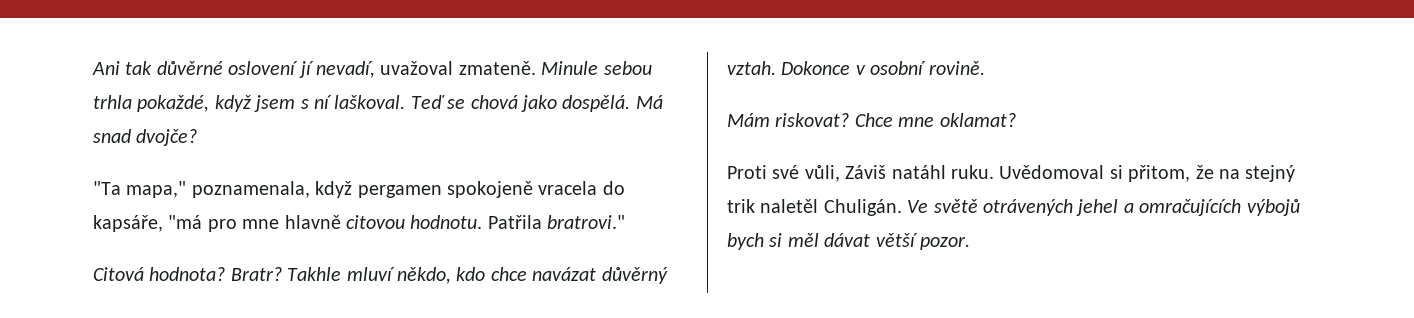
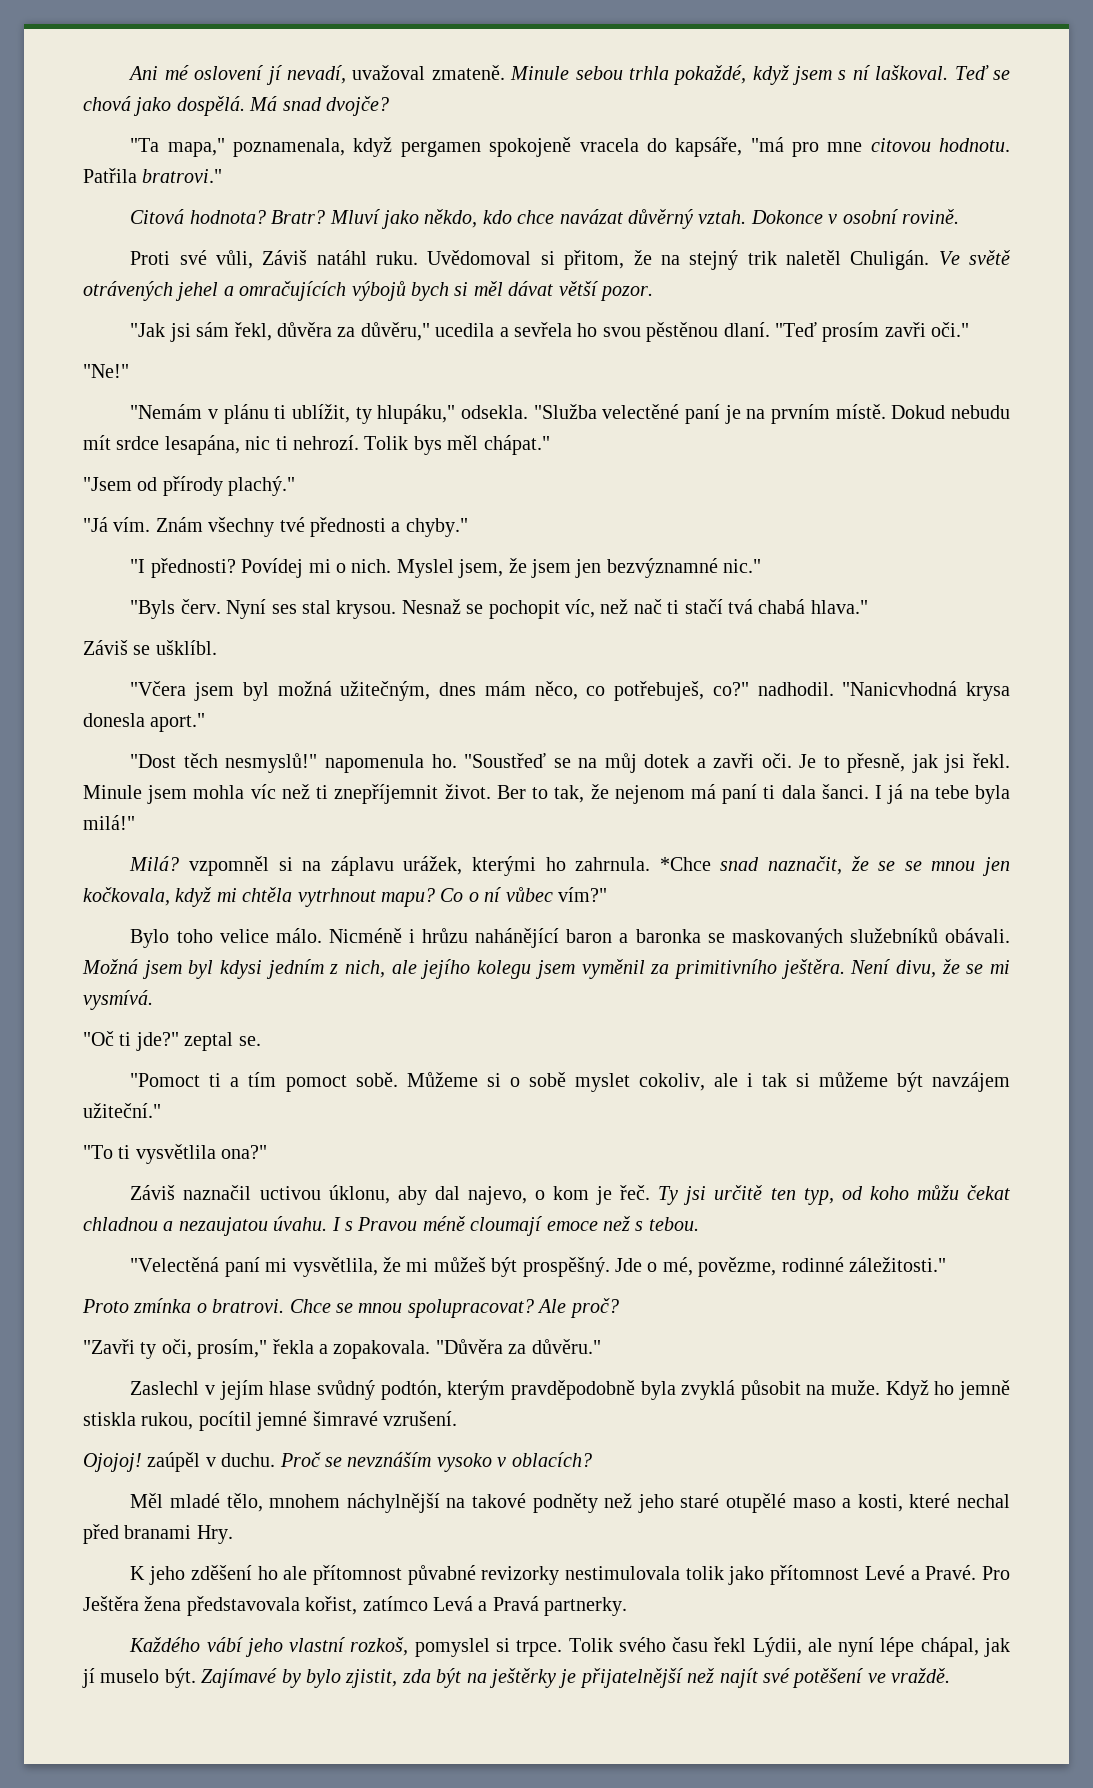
- Ani tak důvěrné oslovení jí nevadí, uvažoval zmateně.
+ Ani mé oslovení jí nevadí, uvažoval zmateně.
- "Ta mapa," poznamenala, když pergamen spokojeně vracela do kapsáře, "má pro mne hlavně citovou hodnotu.
+ "Ta mapa," poznamenala, když pergamen spokojeně vracela do kapsáře, "má pro mne citovou hodnotu.
- Takhle mluví někdo, kdo chce navázat důvěrný vztah.
+ Mluví jako někdo, kdo chce navázat důvěrný vztah.
- Mám riskovat? Chce mne oklamat?
+ "Jak jsi sám řekl, důvěra za důvěru," ucedila a sevřela ho svou pěstěnou dlaní. "Teď prosím zavři oči."
+ "Ne!"
+ "Nemám v plánu ti ublížit, ty hlupáku," odsekla. "Služba velectěné paní je na prvním místě. Dokud nebudu mít srdce lesapána, nic ti nehrozí. Tolik bys měl chápat."
+ "Jsem od přírody plachý."
+ "Já vím. Znám všechny tvé přednosti a chyby."
+ "I přednosti? Povídej mi o nich. Myslel jsem, že jsem jen bezvýznamné nic."
+ "Byls červ. Nyní ses stal krysou. Nesnaž se pochopit víc, než nač ti stačí tvá chabá hlava."
+ Záviš se ušklíbl.
+ "Včera jsem byl možná užitečným, dnes mám něco, co potřebuješ, co?" nadhodil. "Nanicvhodná krysa donesla aport."
+ "Dost těch nesmyslů!" napomenula ho. "Soustřeď se na můj dotek a zavři oči. Je to přesně, jak jsi řekl. Minule jsem mohla víc než ti znepříjemnit život. Ber to tak, že nejenom má paní ti dala šanci. I já na tebe byla milá!"
+ Milá? vzpomněl si na záplavu urážek, kterými ho zahrnula. *Chce snad naznačit, že se se mnou jen kočkovala, když mi chtěla vytrhnout mapu? Co o ní vůbec vím?"
+ Bylo toho velice málo. Nicméně i hrůzu nahánějící baron a baronka se maskovaných služebníků obávali. Možná jsem byl kdysi jedním z nich, ale jejího kolegu jsem vyměnil za primitivního ještěra. Není divu, že se mi vysmívá.
+ "Oč ti jde?" zeptal se.
+ "Pomoct ti a tím pomoct sobě. Můžeme si o sobě myslet cokoliv, ale i tak si můžeme být navzájem užiteční."
+ "To ti vysvětlila ona?"
+ Záviš naznačil uctivou úklonu, aby dal najevo, o kom je řeč. Ty jsi určitě ten typ, od koho můžu čekat chladnou a nezaujatou úvahu. I s Pravou méně cloumají emoce než s tebou.
+ "Velectěná paní mi vysvětlila, že mi můžeš být prospěšný. Jde o mé, povězme, rodinné záležitosti."
+ Proto zmínka o bratrovi. Chce se mnou spolupracovat? Ale proč?
+ "Zavři ty oči, prosím," řekla a zopakovala. "Důvěra za důvěru."
+ Zaslechl v jejím hlase svůdný podtón, kterým pravděpodobně byla zvyklá působit na muže. Když ho jemně stiskla rukou, pocítil jemné šimravé vzrušení.
+ Ojojoj! zaúpěl v duchu. Proč se nevznáším vysoko v oblacích?
+ Měl mladé tělo, mnohem náchylnější na takové podněty než jeho staré otupělé maso a kosti, které nechal před branami Hry.
+ K jeho zděšení ho ale přítomnost půvabné revizorky nestimulovala tolik jako přítomnost Levé a Pravé. Pro Ještěra žena představovala kořist, zatímco Levá a Pravá partnerky.
+ Každého vábí jeho vlastní rozkoš, pomyslel si trpce. Tolik svého času řekl Lýdii, ale nyní lépe chápal, jak jí muselo být. Zajímavé by bylo zjistit, zda být na ještěrky je přijatelnější než najít své potěšení ve vraždě.

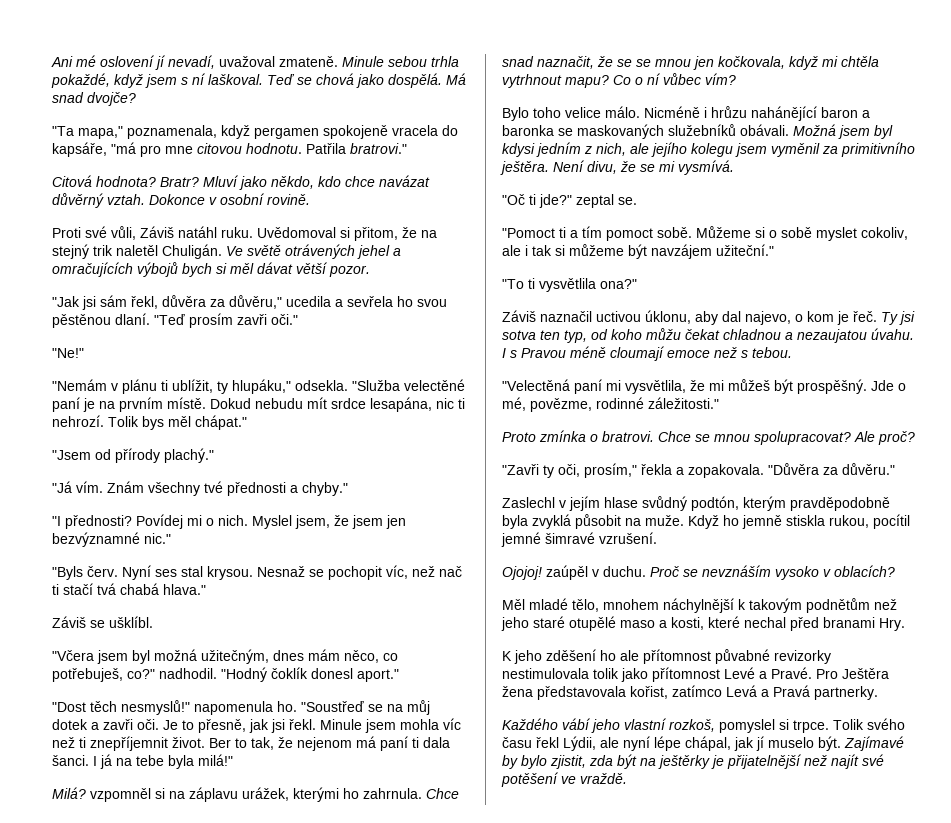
- "Nanicvhodná krysa donesla aport."
+ "Hodný čoklík donesl aport."
- *Chce snad naznačit, že se se mnou jen kočkovala, když mi chtěla vytrhnout mapu?
+ Chce snad naznačit, že se se mnou jen kočkovala, když mi chtěla vytrhnout mapu?
- Co o ní vůbec vím?"
+ Co o ní vůbec vím?
- Ty jsi určitě ten typ, od koho můžu čekat chladnou a nezaujatou úvahu.
+ Ty jsi sotva ten typ, od koho můžu čekat chladnou a nezaujatou úvahu.
- Měl mladé tělo, mnohem náchylnější na takové podněty než jeho staré otupělé maso a kosti, které nechal před branami Hry.
+ Měl mladé tělo, mnohem náchylnější k takovým podnětům než jeho staré otupělé maso a kosti, které nechal před branami Hry.

